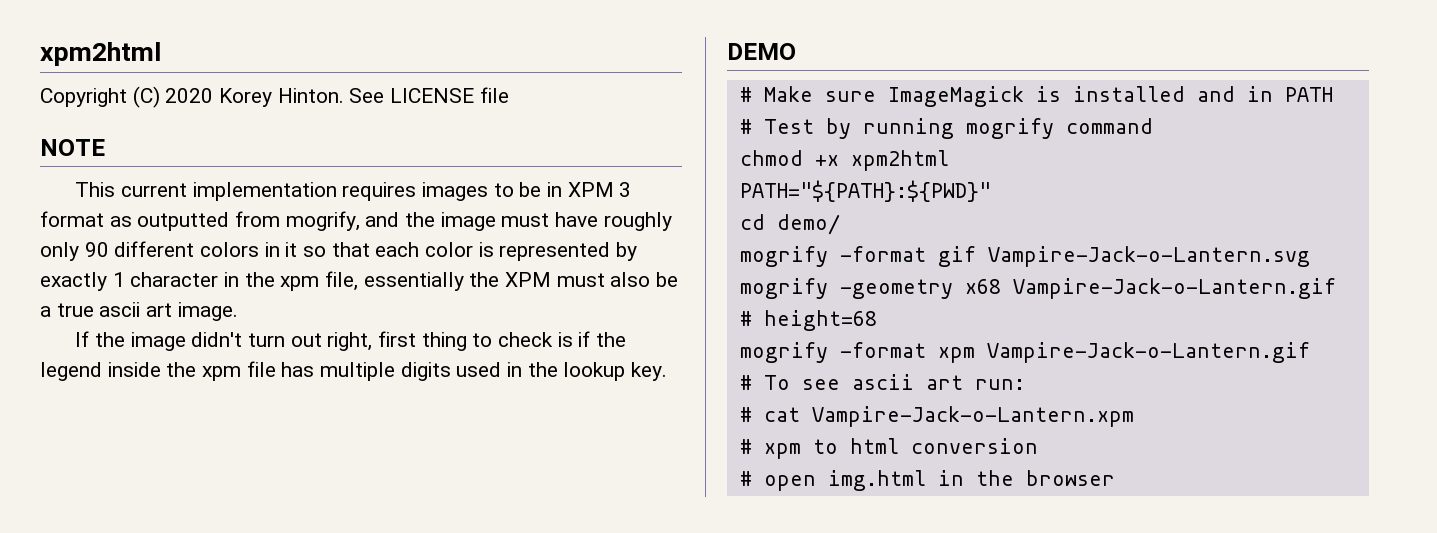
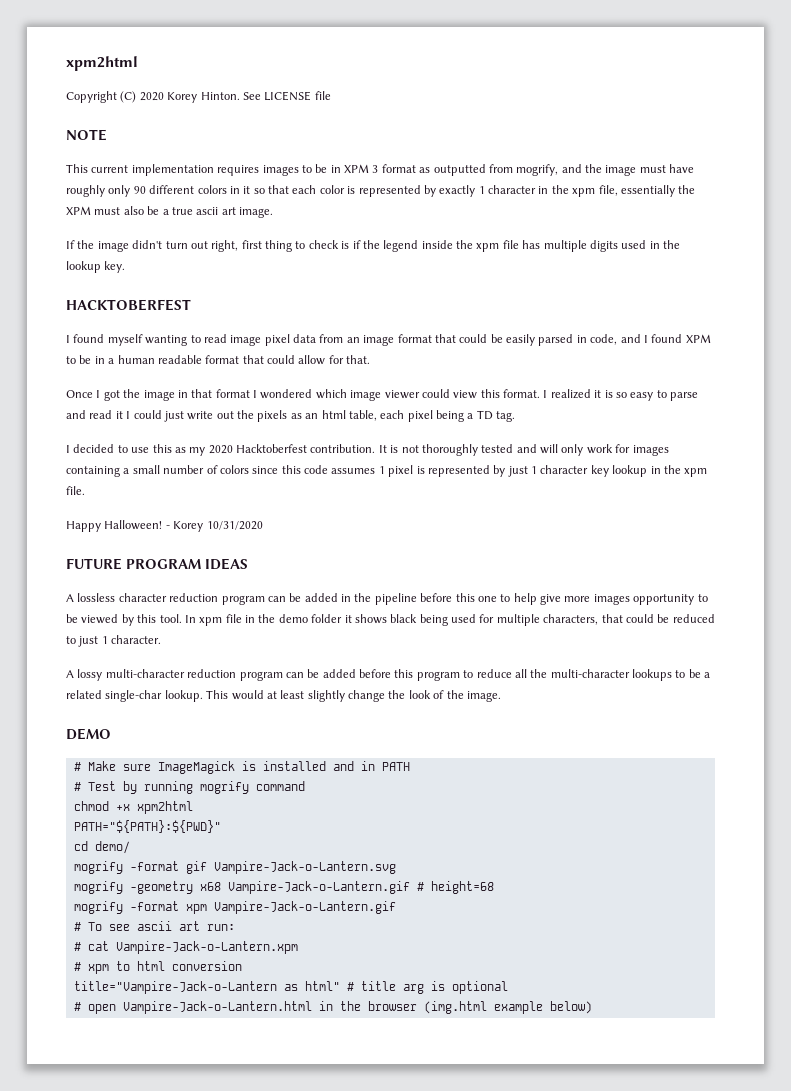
+ HACKTOBERFEST
+ I found myself wanting to read image pixel data from an image format that could be easily parsed in code, and I found XPM to be in a human readable format that could allow for that.
+ Once I got the image in that format I wondered which image viewer could view this format. I realized it is so easy to parse and read it I could just write out the pixels as an html table, each pixel being a TD tag.
+ I decided to use this as my 2020 Hacktoberfest contribution. It is not thoroughly tested and will only work for images containing a small number of colors since this code assumes 1 pixel is represented by just 1 character key lookup in the xpm file.
+ Happy Halloween! - Korey 10/31/2020
+ FUTURE PROGRAM IDEAS
+ A lossless character reduction program can be added in the pipeline before this one to help give more images opportunity to be viewed by this tool. In xpm file in the demo folder it shows black being used for multiple characters, that could be reduced to just 1 character.
+ A lossy multi-character reduction program can be added before this program to reduce all the multi-character lookups to be a related single-char lookup. This would at least slightly change the look of the image.
+ title="Vampire-Jack-o-Lantern as html" # title arg is optional
- # open img.html in the browser
+ # open Vampire-Jack-o-Lantern.html in the browser (img.html example below)

